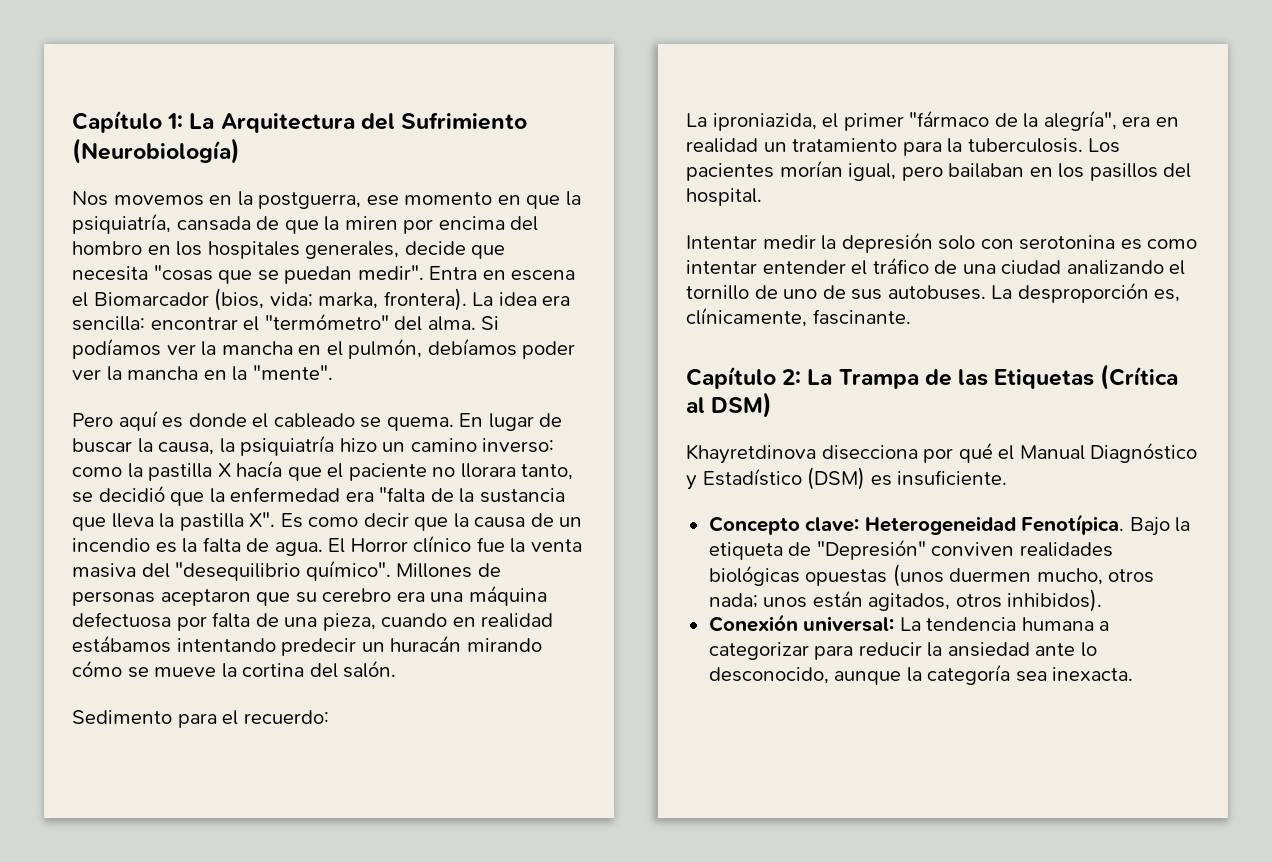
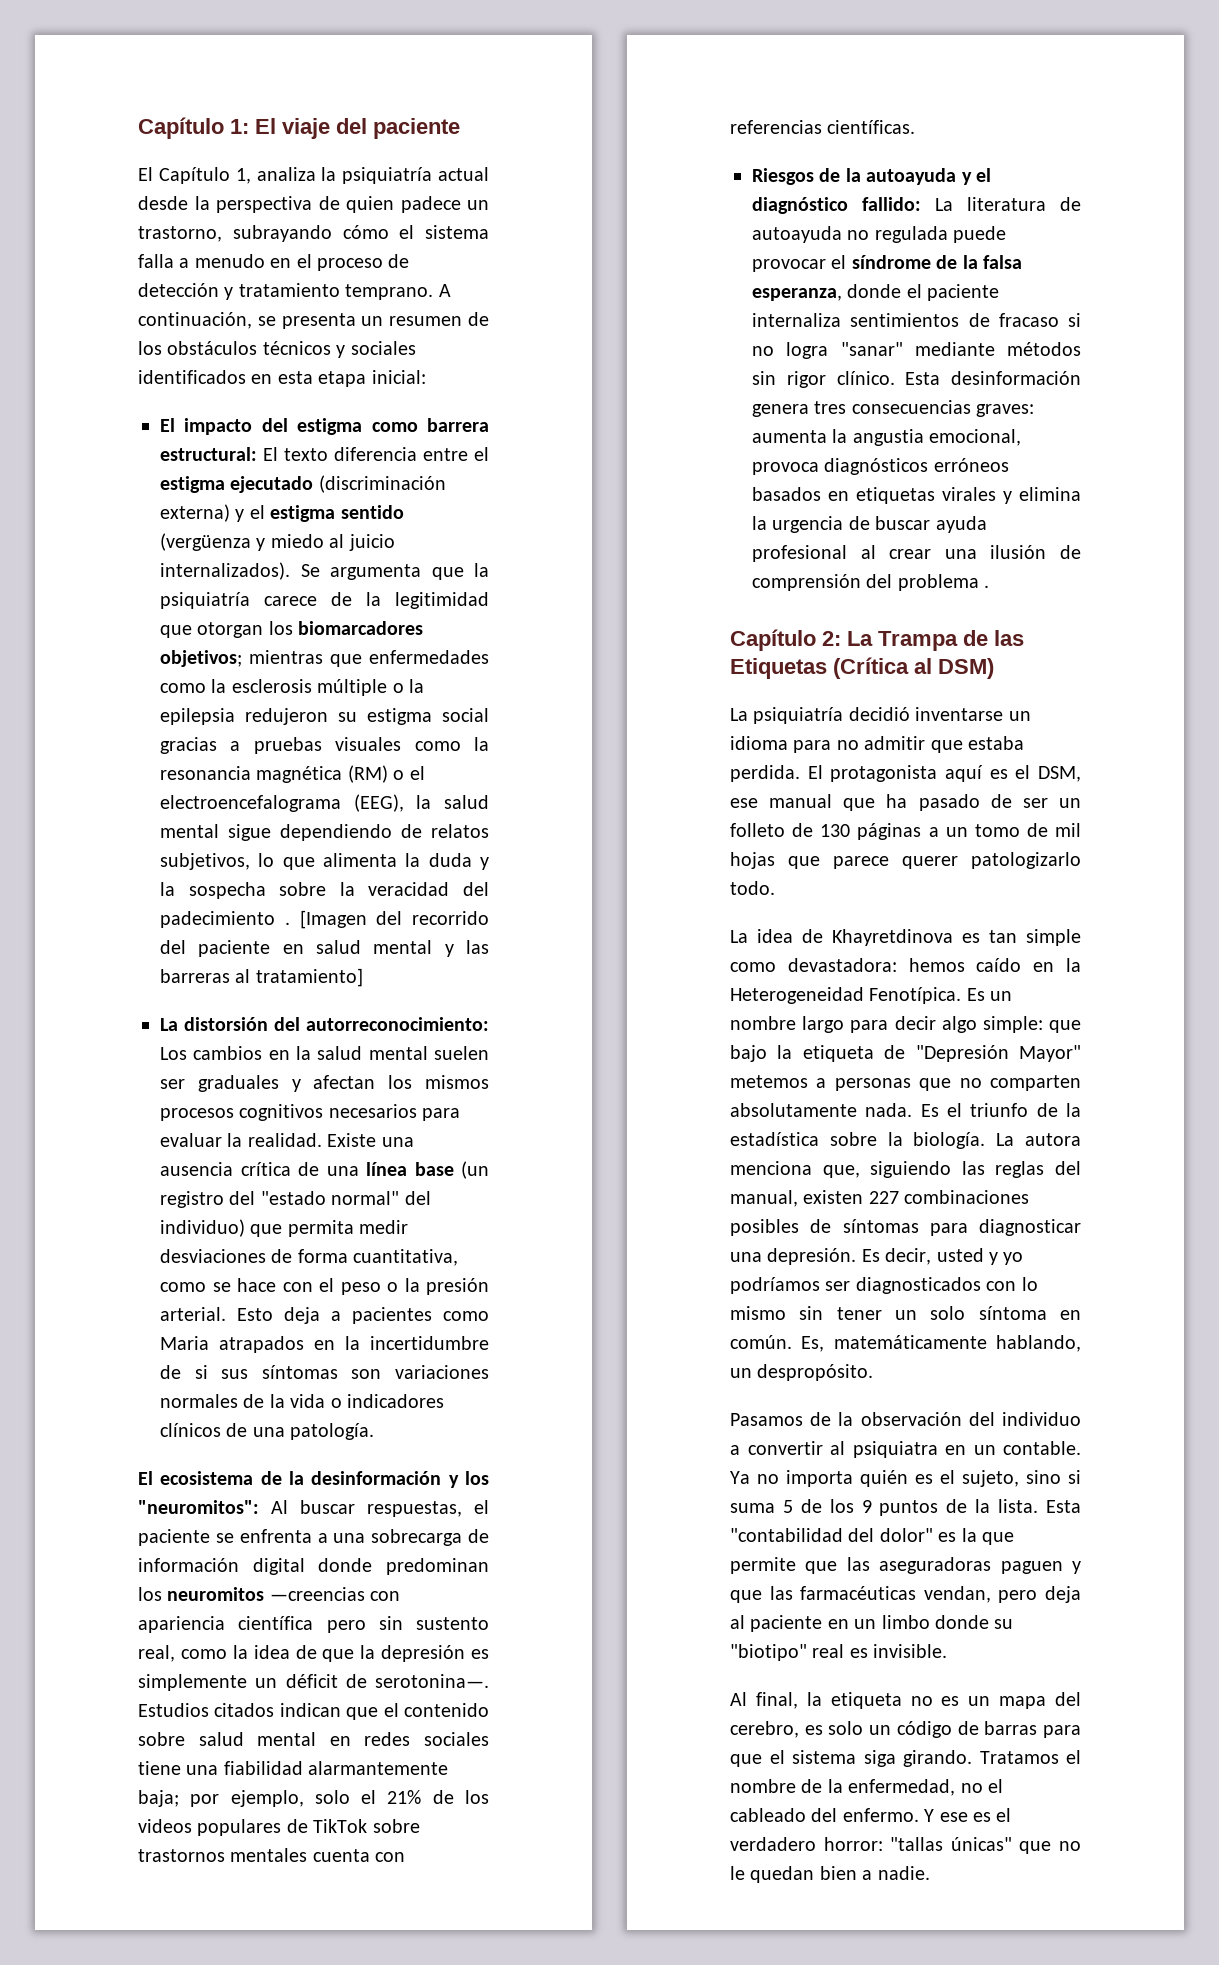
- Capítulo 1: La Arquitectura del Sufrimiento (Neurobiología)
- Nos movemos en la postguerra, ese momento en que la psiquiatría, cansada de que la miren por encima del hombro en los hospitales generales, decide que necesita "cosas que se puedan medir". Entra en escena el Biomarcador (bios, vida; marka, frontera). La idea era sencilla: encontrar el "termómetro" del alma. Si podíamos ver la mancha en el pulmón, debíamos poder ver la mancha en la "mente".
- Pero aquí es donde el cableado se quema. En lugar de buscar la causa, la psiquiatría hizo un camino inverso: como la pastilla X hacía que el paciente no llorara tanto, se decidió que la enfermedad era "falta de la sustancia que lleva la pastilla X". Es como decir que la causa de un incendio es la falta de agua. El Horror clínico fue la venta masiva del "desequilibrio químico". Millones de personas aceptaron que su cerebro era una máquina defectuosa por falta de una pieza, cuando en realidad estábamos intentando predecir un huracán mirando cómo se mueve la cortina del salón.
- Sedimento para el recuerdo:
- La iproniazida, el primer "fármaco de la alegría", era en realidad un tratamiento para la tuberculosis. Los pacientes morían igual, pero bailaban en los pasillos del hospital.
- Intentar medir la depresión solo con serotonina es como intentar entender el tráfico de una ciudad analizando el tornillo de uno de sus autobuses. La desproporción es, clínicamente, fascinante.
+ Capítulo 1: El viaje del paciente
+ El Capítulo 1, analiza la psiquiatría actual desde la perspectiva de quien padece un trastorno, subrayando cómo el sistema falla a menudo en el proceso de detección y tratamiento temprano. A continuación, se presenta un resumen de los obstáculos técnicos y sociales identificados en esta etapa inicial:
+ El impacto del estigma como barrera estructural: El texto diferencia entre el estigma ejecutado (discriminación externa) y el estigma sentido (vergüenza y miedo al juicio internalizados). Se argumenta que la psiquiatría carece de la legitimidad que otorgan los biomarcadores objetivos; mientras que enfermedades como la esclerosis múltiple o la epilepsia redujeron su estigma social gracias a pruebas visuales como la resonancia magnética (RM) o el electroencefalograma (EEG), la salud mental sigue dependiendo de relatos subjetivos, lo que alimenta la duda y la sospecha sobre la veracidad del padecimiento . [Imagen del recorrido del paciente en salud mental y las barreras al tratamiento]
+ La distorsión del autorreconocimiento: Los cambios en la salud mental suelen ser graduales y afectan los mismos procesos cognitivos necesarios para evaluar la realidad. Existe una ausencia crítica de una línea base (un registro del "estado normal" del individuo) que permita medir desviaciones de forma cuantitativa, como se hace con el peso o la presión arterial. Esto deja a pacientes como Maria atrapados en la incertidumbre de si sus síntomas son variaciones normales de la vida o indicadores clínicos de una patología.
+ El ecosistema de la desinformación y los "neuromitos": Al buscar respuestas, el paciente se enfrenta a una sobrecarga de información digital donde predominan los neuromitos —creencias con apariencia científica pero sin sustento real, como la idea de que la depresión es simplemente un déficit de serotonina—. Estudios citados indican que el contenido sobre salud mental en redes sociales tiene una fiabilidad alarmantemente baja; por ejemplo, solo el 21% de los videos populares de TikTok sobre trastornos mentales cuenta con referencias científicas.
+ Riesgos de la autoayuda y el diagnóstico fallido: La literatura de autoayuda no regulada puede provocar el síndrome de la falsa esperanza, donde el paciente internaliza sentimientos de fracaso si no logra "sanar" mediante métodos sin rigor clínico. Esta desinformación genera tres consecuencias graves: aumenta la angustia emocional, provoca diagnósticos erróneos basados en etiquetas virales y elimina la urgencia de buscar ayuda profesional al crear una ilusión de comprensión del problema .
- Khayretdinova disecciona por qué el Manual Diagnóstico y Estadístico (DSM) es insuficiente.
- Concepto clave: Heterogeneidad Fenotípica. Bajo la etiqueta de "Depresión" conviven realidades biológicas opuestas (unos duermen mucho, otros nada; unos están agitados, otros inhibidos).
- Conexión universal: La tendencia humana a categorizar para reducir la ansiedad ante lo desconocido, aunque la categoría sea inexacta.
+ La psiquiatría decidió inventarse un idioma para no admitir que estaba perdida. El protagonista aquí es el DSM, ese manual que ha pasado de ser un folleto de 130 páginas a un tomo de mil hojas que parece querer patologizarlo todo.
+ La idea de Khayretdinova es tan simple como devastadora: hemos caído en la Heterogeneidad Fenotípica. Es un nombre largo para decir algo simple: que bajo la etiqueta de "Depresión Mayor" metemos a personas que no comparten absolutamente nada. Es el triunfo de la estadística sobre la biología. La autora menciona que, siguiendo las reglas del manual, existen 227 combinaciones posibles de síntomas para diagnosticar una depresión. Es decir, usted y yo podríamos ser diagnosticados con lo mismo sin tener un solo síntoma en común. Es, matemáticamente hablando, un despropósito.
+ Pasamos de la observación del individuo a convertir al psiquiatra en un contable. Ya no importa quién es el sujeto, sino si suma 5 de los 9 puntos de la lista. Esta "contabilidad del dolor" es la que permite que las aseguradoras paguen y que las farmacéuticas vendan, pero deja al paciente en un limbo donde su "biotipo" real es invisible.
+ Al final, la etiqueta no es un mapa del cerebro, es solo un código de barras para que el sistema siga girando. Tratamos el nombre de la enfermedad, no el cableado del enfermo. Y ese es el verdadero horror: "tallas únicas" que no le quedan bien a nadie.

